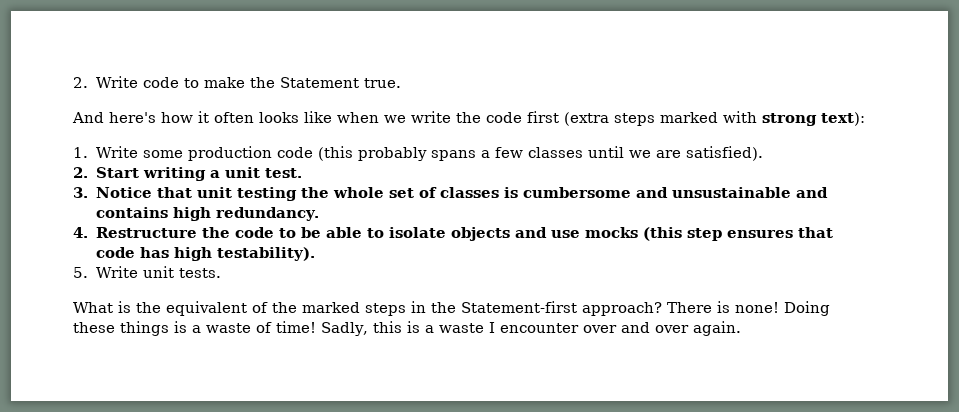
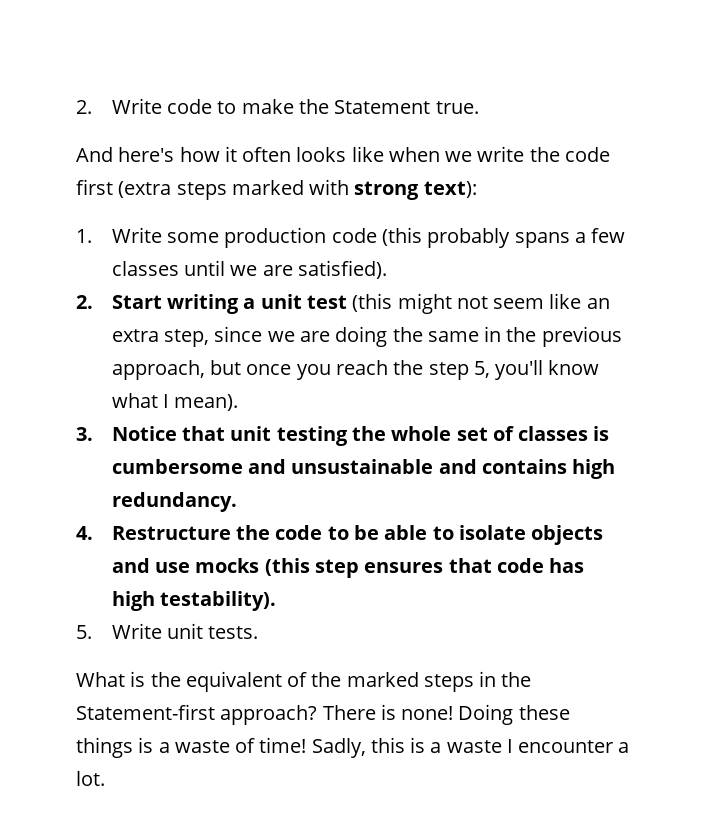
- 2. Start writing a unit test.
+ 2. Start writing a unit test (this might not seem like an extra step, since we are doing the same in the previous approach, but once you reach the step 5, you'll know what I mean).
- Sadly, this is a waste I encounter over and over again.
+ Sadly, this is a waste I encounter a lot.

